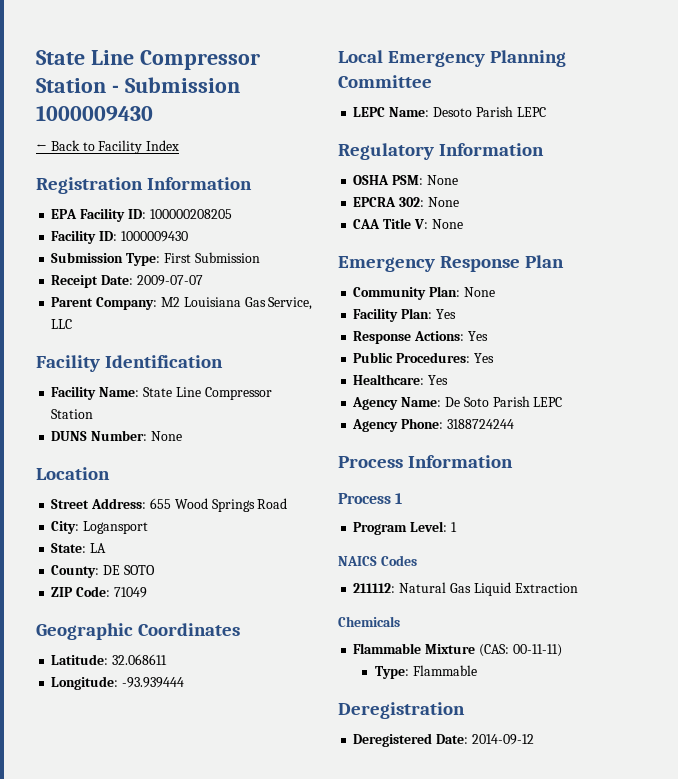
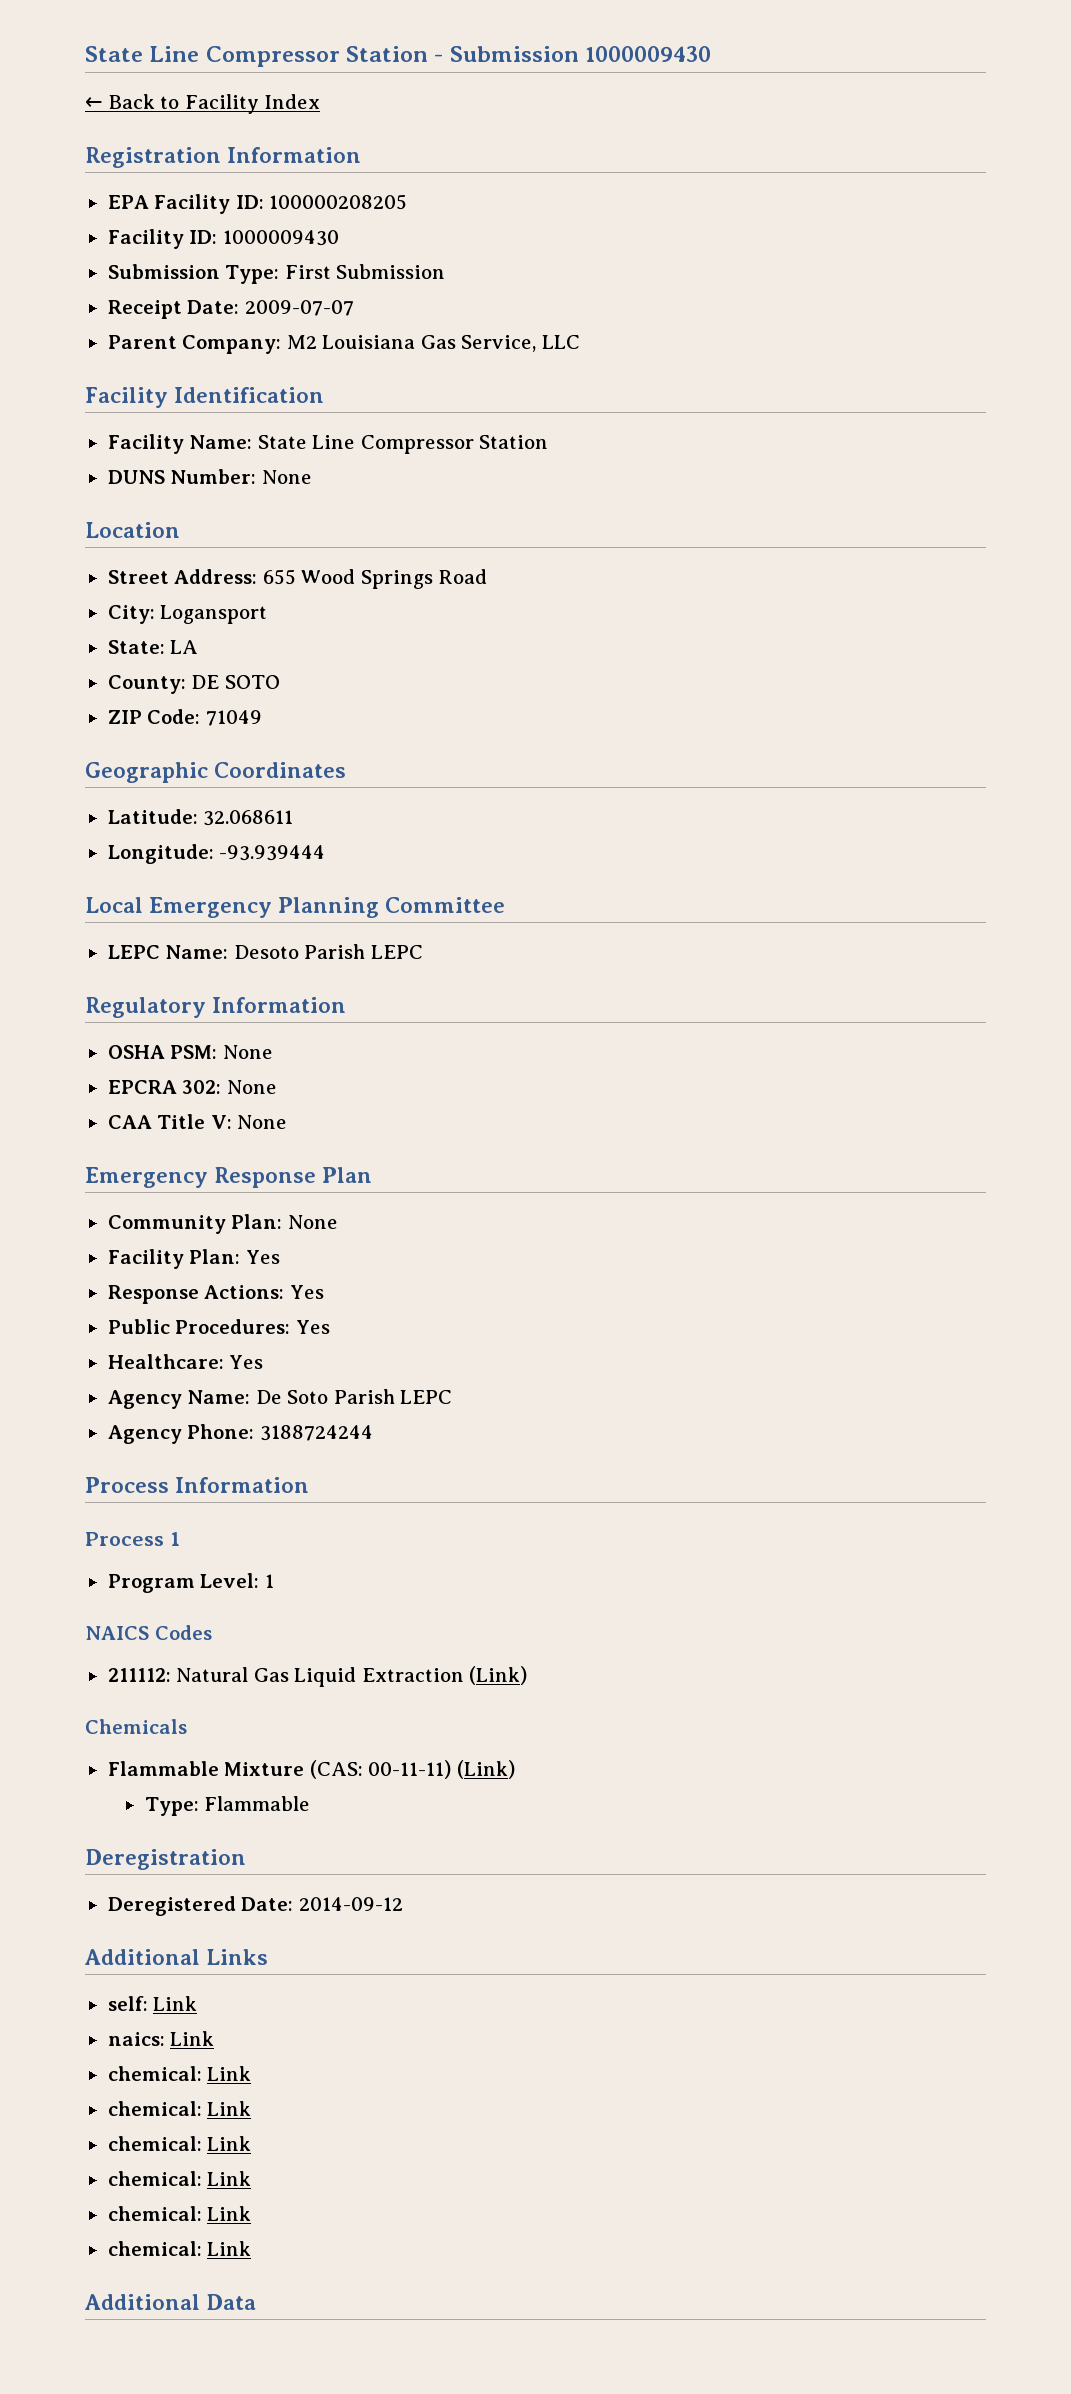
- 211112: Natural Gas Liquid Extraction
+ 211112: Natural Gas Liquid Extraction (Link)
- Flammable Mixture (CAS: 00-11-11)
+ Flammable Mixture (CAS: 00-11-11) (Link)
+ Additional Links
+ self: Link
+ naics: Link
+ chemical: Link
+ chemical: Link
+ chemical: Link
+ chemical: Link
+ chemical: Link
+ chemical: Link
+ Additional Data

